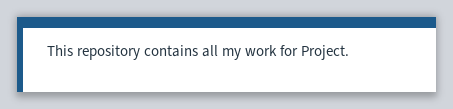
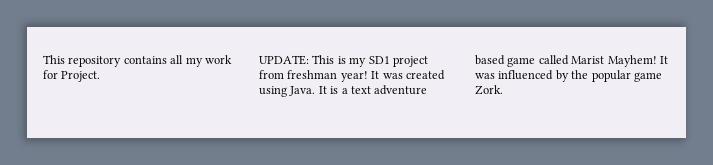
+ UPDATE: This is my SD1 project from freshman year! It was created using Java. It is a text adventure based game called Marist Mayhem! It was influenced by the popular game Zork.

